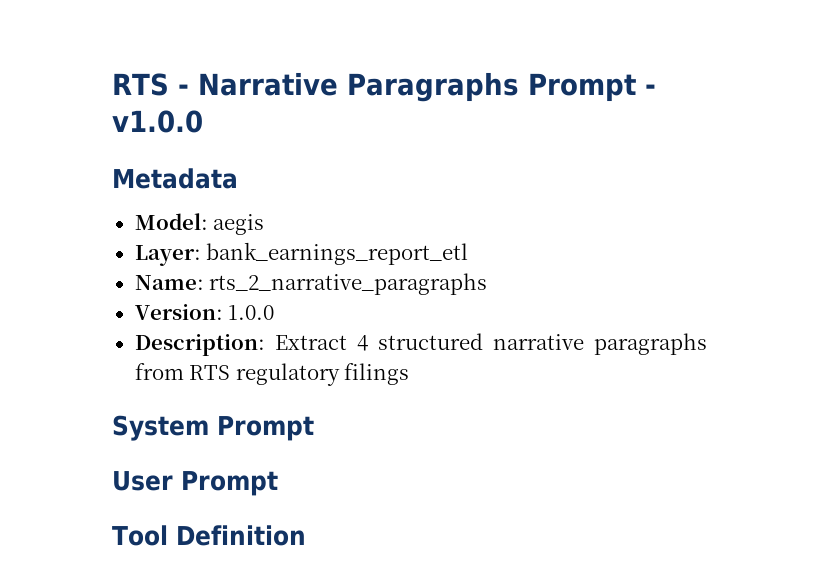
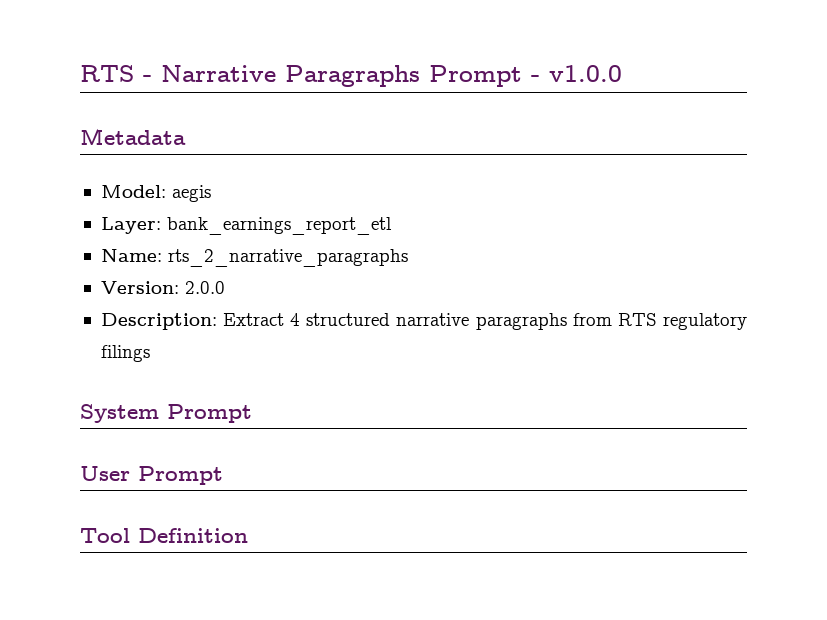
- Version: 1.0.0
+ Version: 2.0.0

